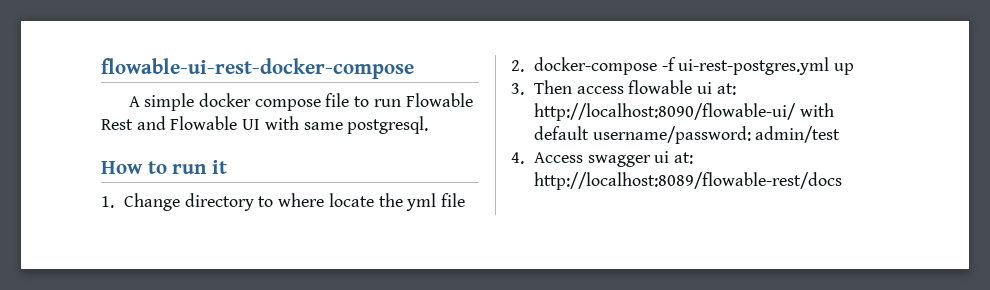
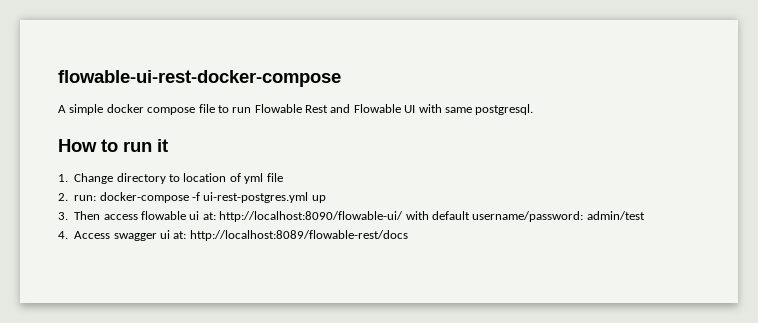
- 1. Change directory to where locate the yml file
+ 1. Change directory to location of yml file
- 2. docker-compose -f ui-rest-postgres.yml up
+ 2. run: docker-compose -f ui-rest-postgres.yml up

